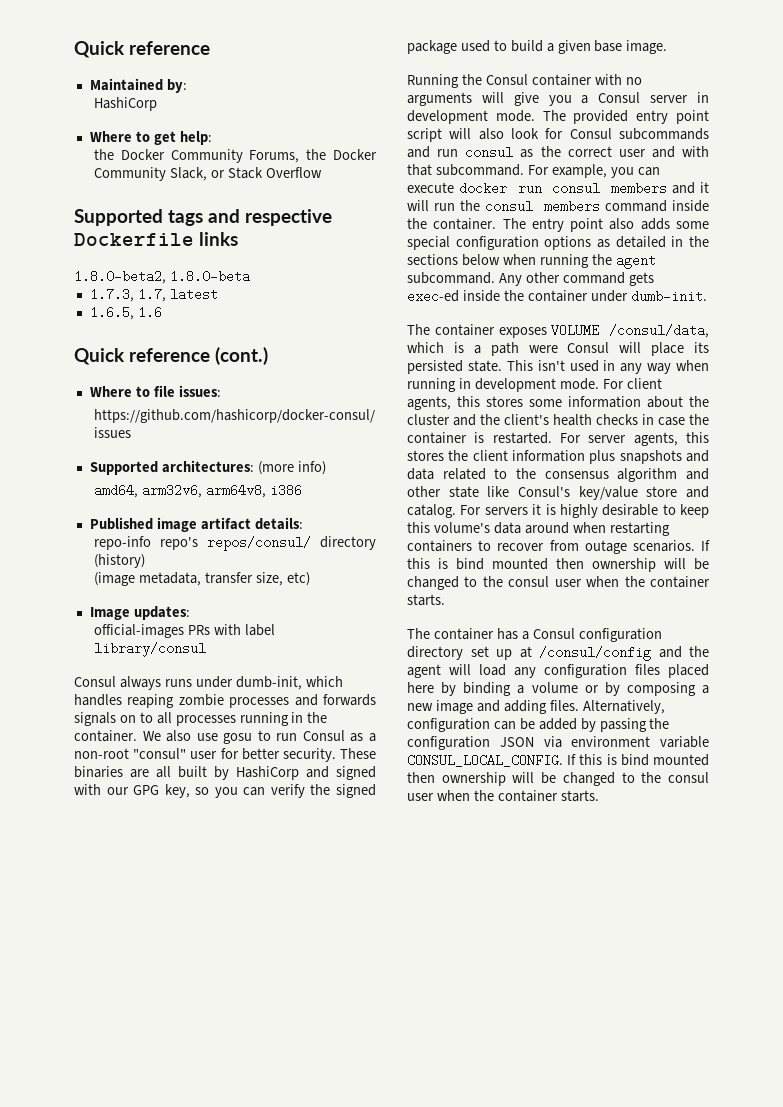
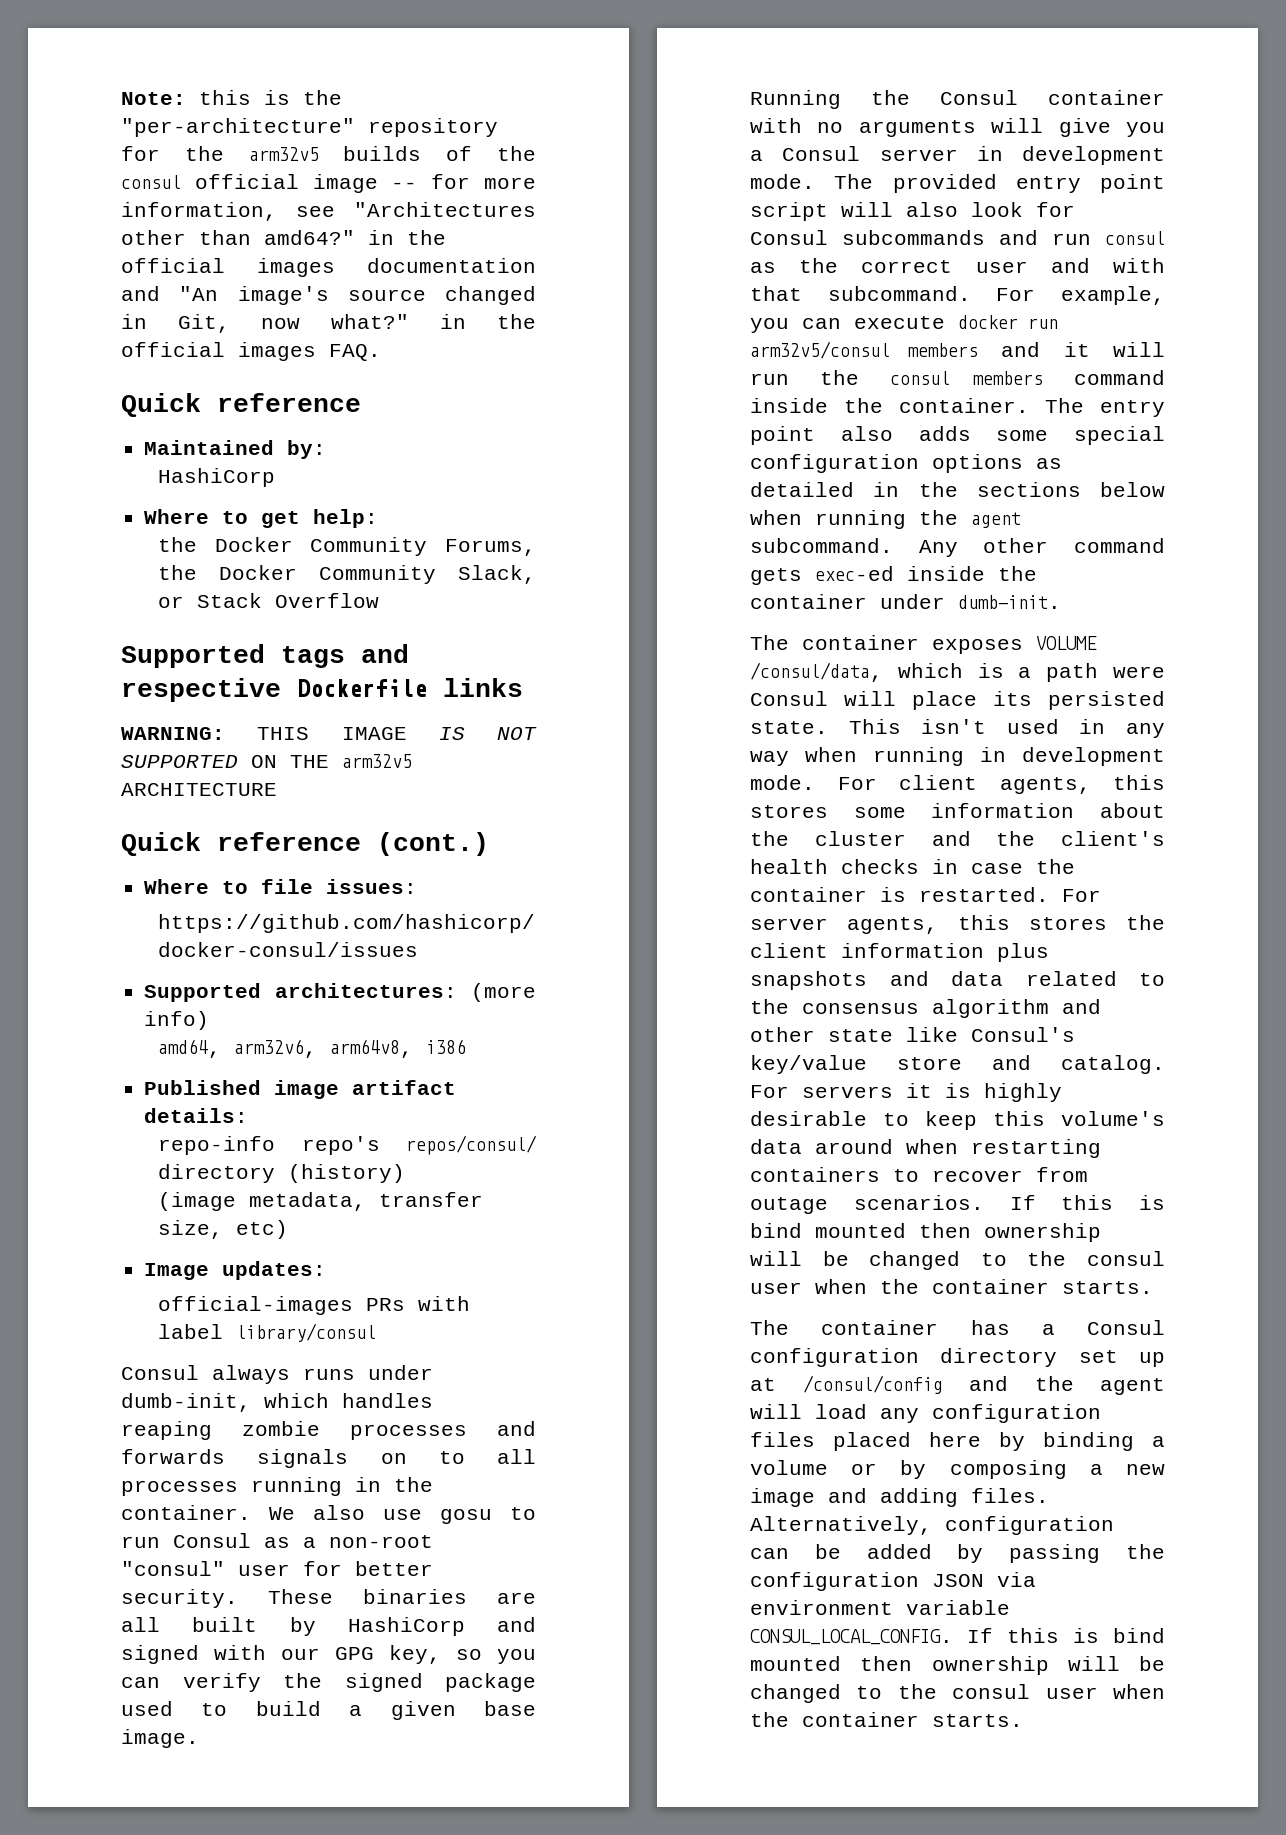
+ Note: this is the "per-architecture" repository for the arm32v5 builds of the consul official image -- for more information, see "Architectures other than amd64?" in the official images documentation and "An image's source changed in Git, now what?" in the official images FAQ.
- 1.8.0-beta2, 1.8.0-beta
- 1.7.3, 1.7, latest
- 1.6.5, 1.6
+ WARNING: THIS IMAGE IS NOT SUPPORTED ON THE arm32v5 ARCHITECTURE
- For example, you can execute docker run consul members and it will run the consul members command inside the container.
+ For example, you can execute docker run arm32v5/consul members and it will run the consul members command inside the container.

